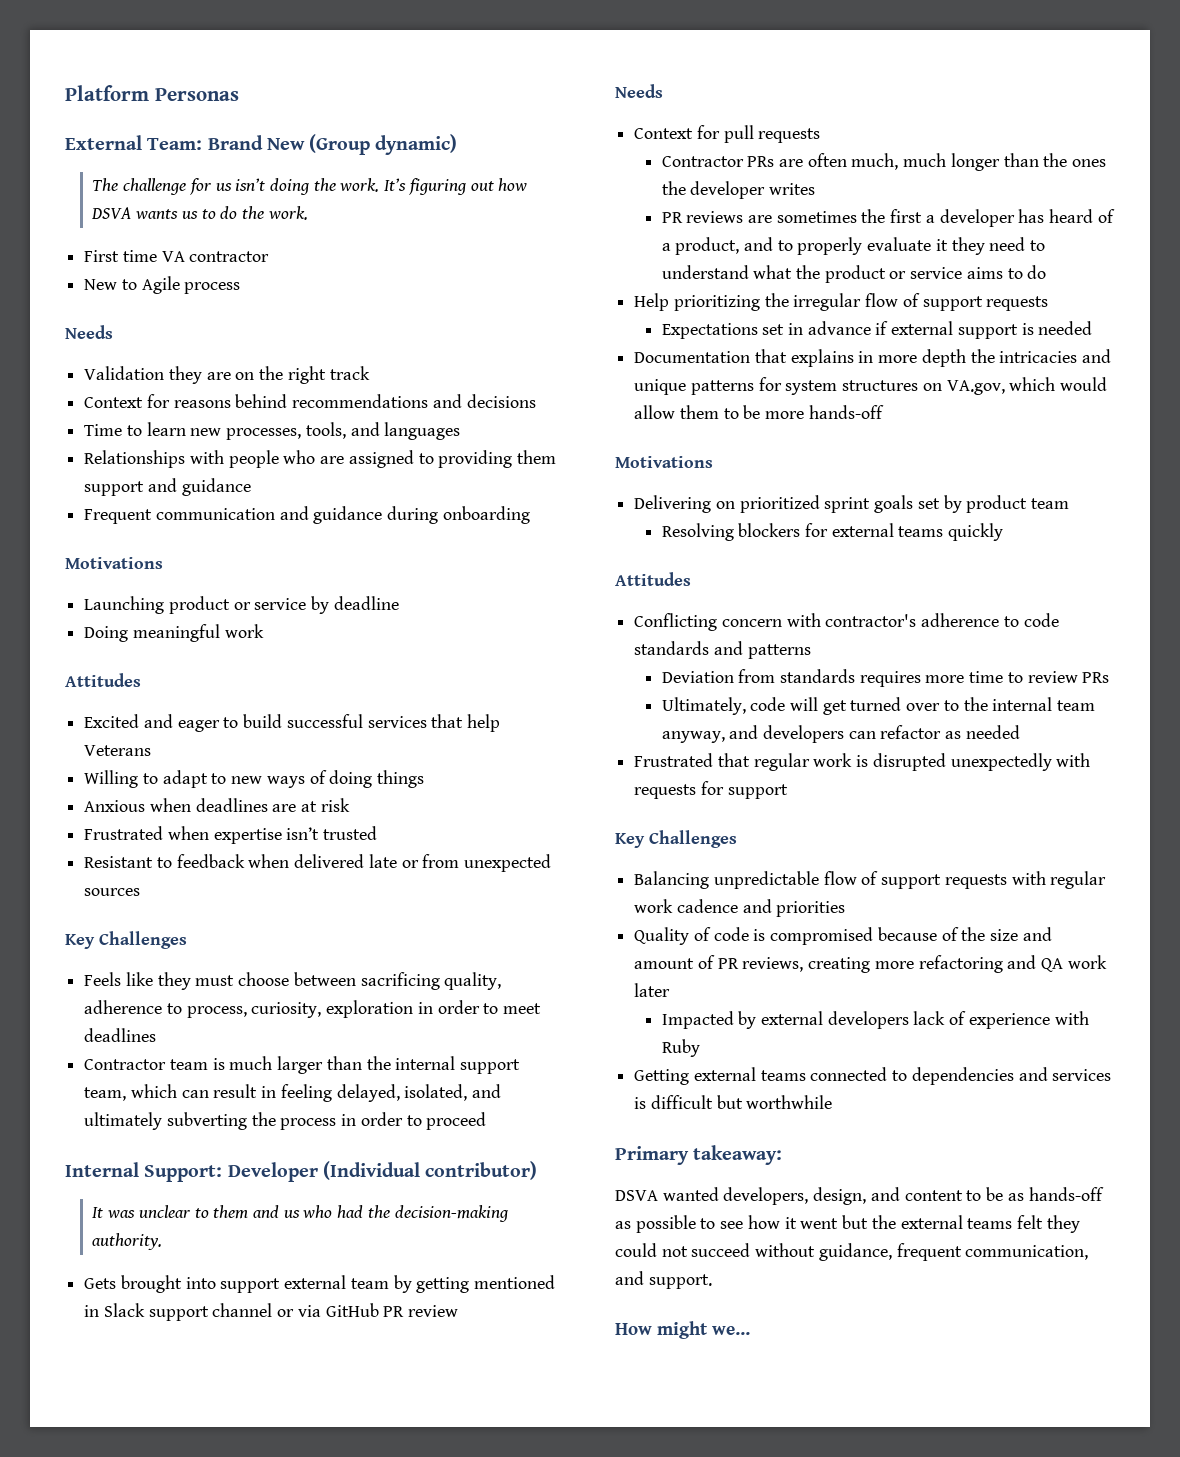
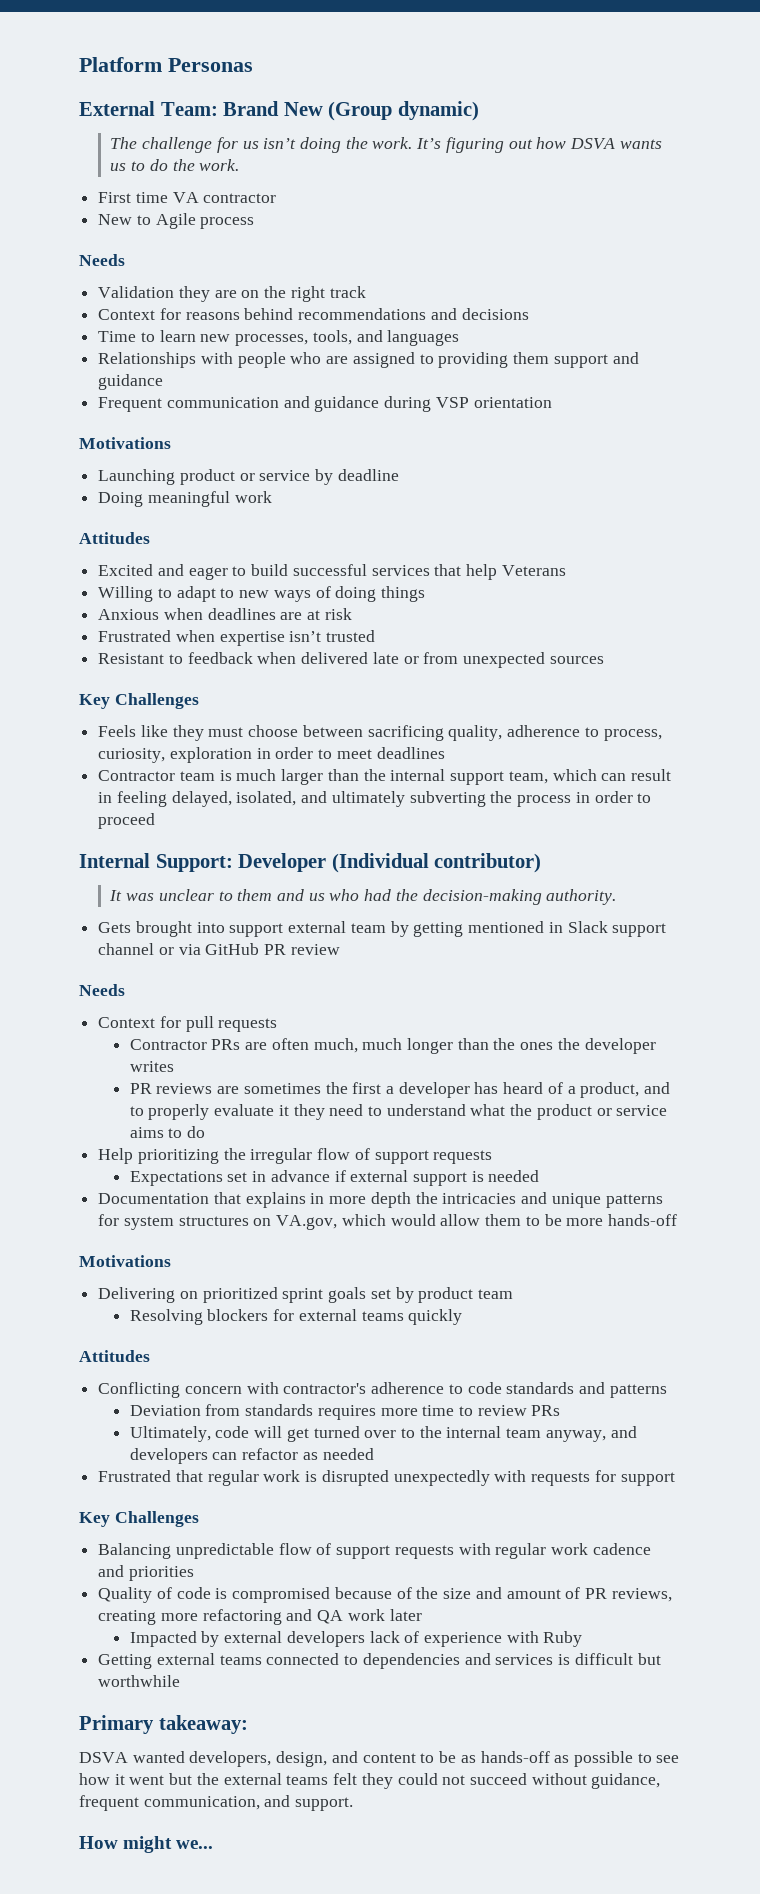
- Frequent communication and guidance during onboarding
+ Frequent communication and guidance during VSP orientation

